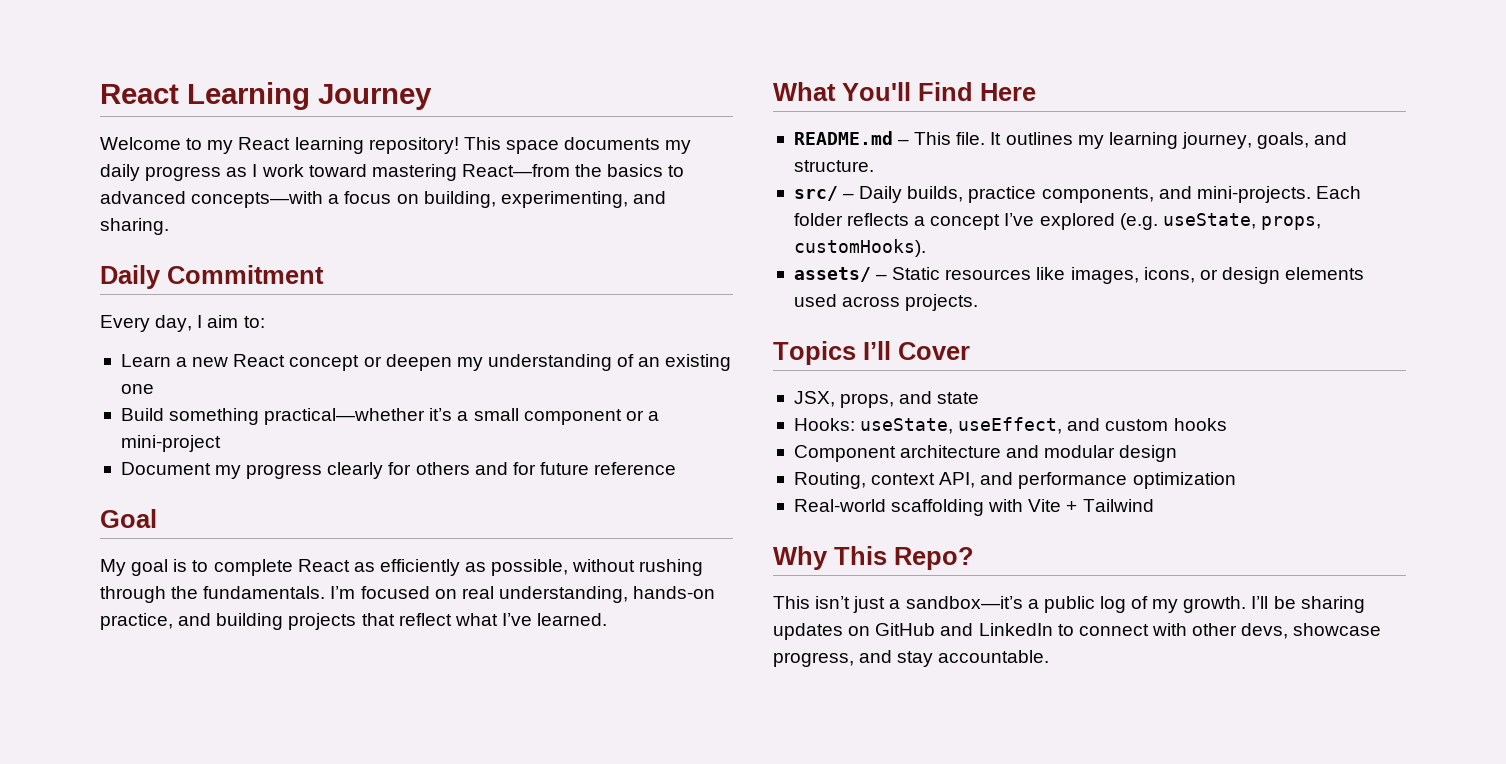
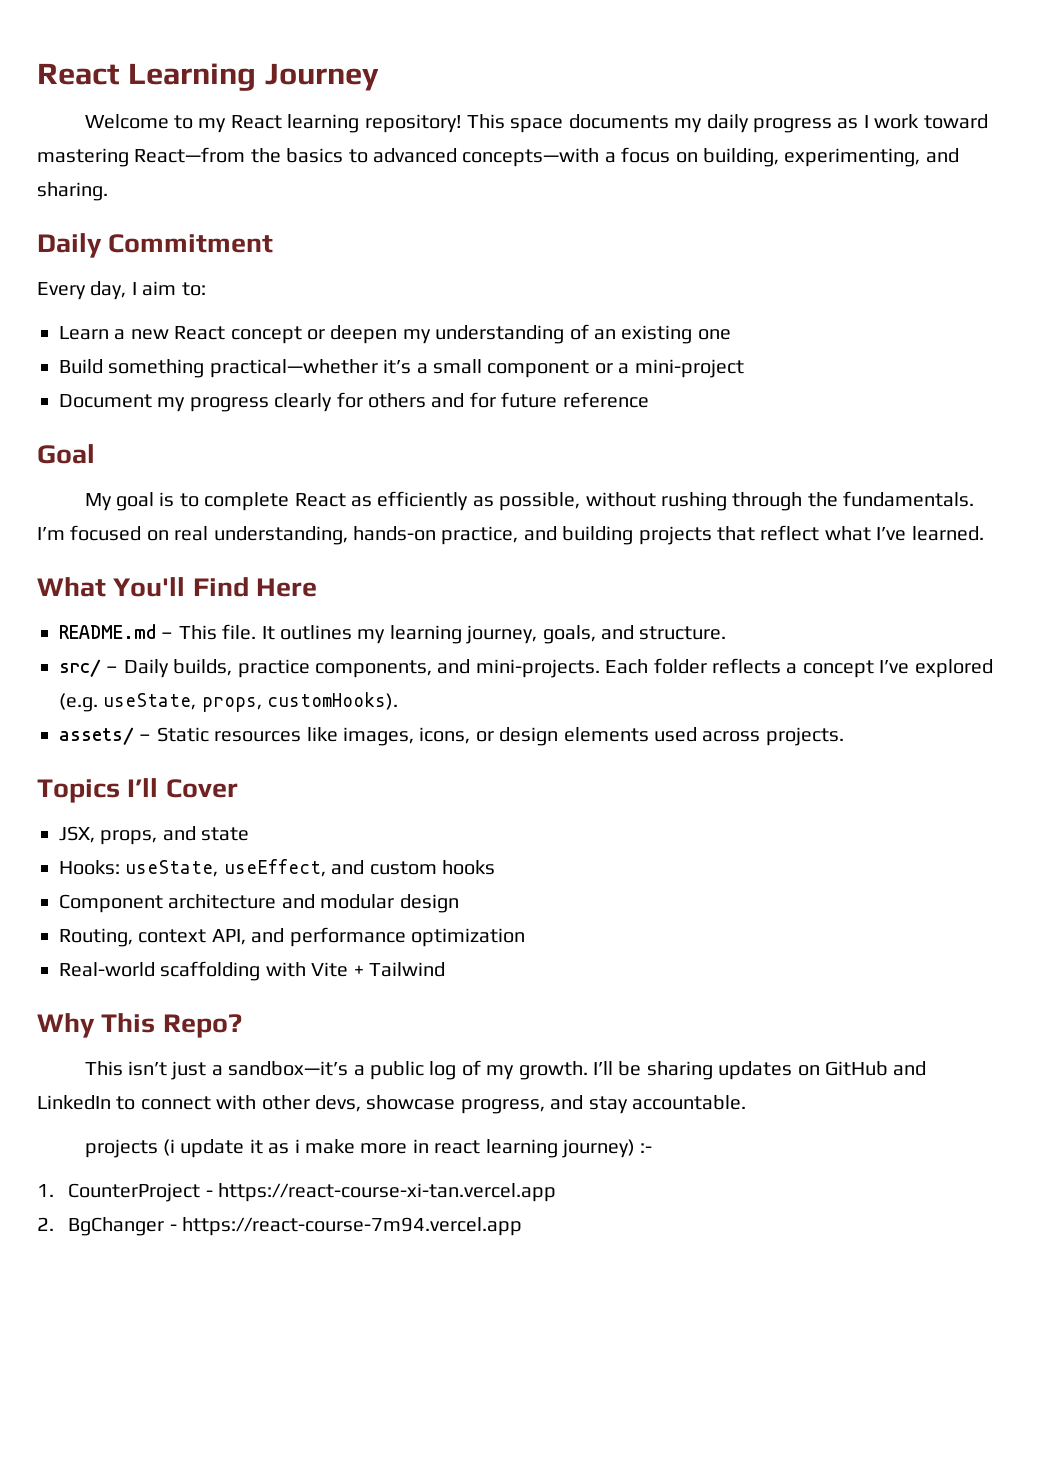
+ projects (i update it as i make more in react learning journey) :-
+ 1. CounterProject - https://react-course-xi-tan.vercel.app
+ 2. BgChanger - https://react-course-7m94.vercel.app

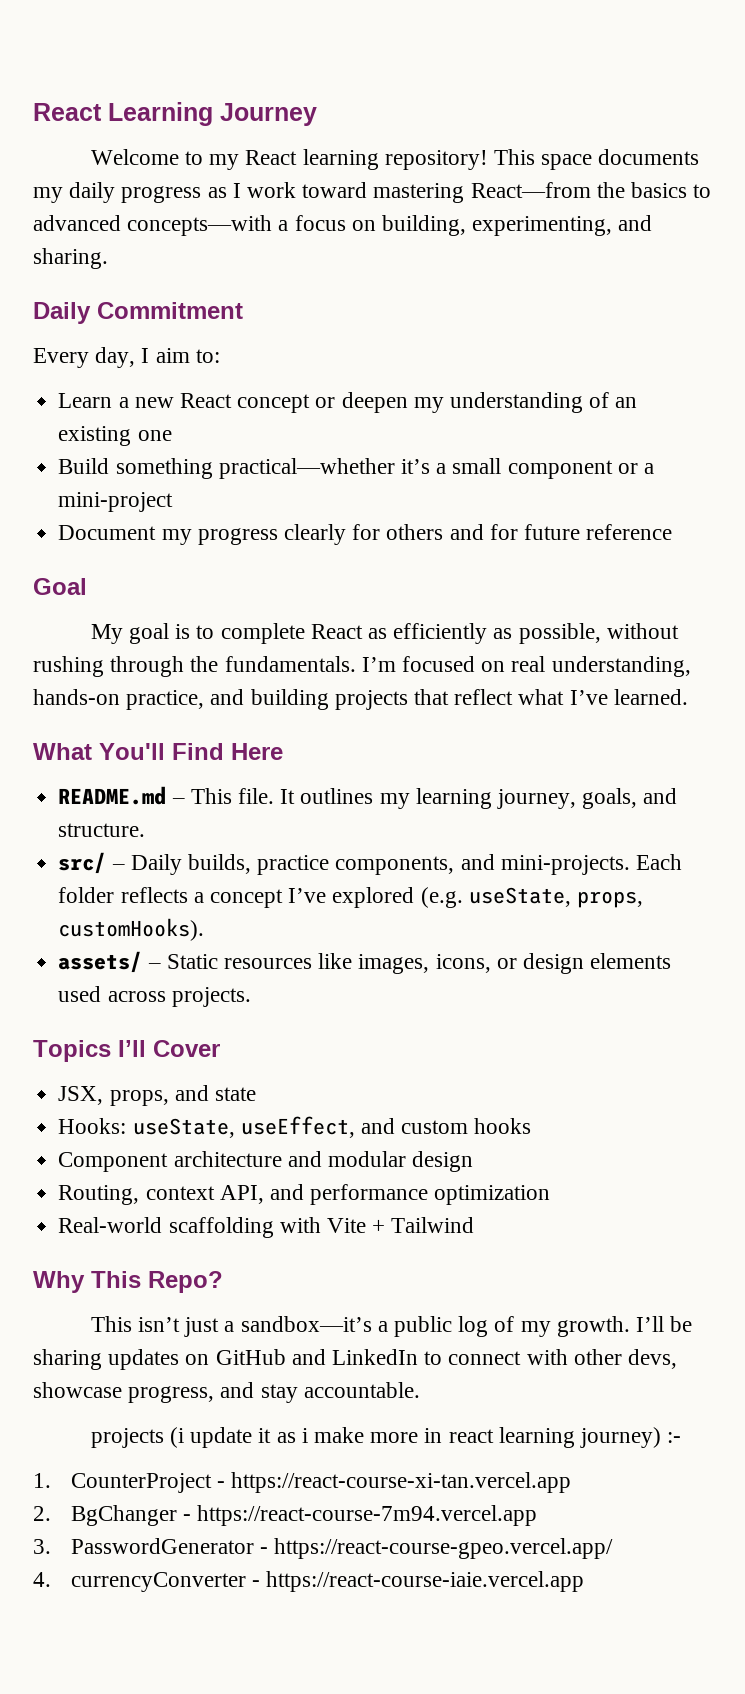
+ 3. PasswordGenerator - https://react-course-gpeo.vercel.app/
+ 4. currencyConverter - https://react-course-iaie.vercel.app

